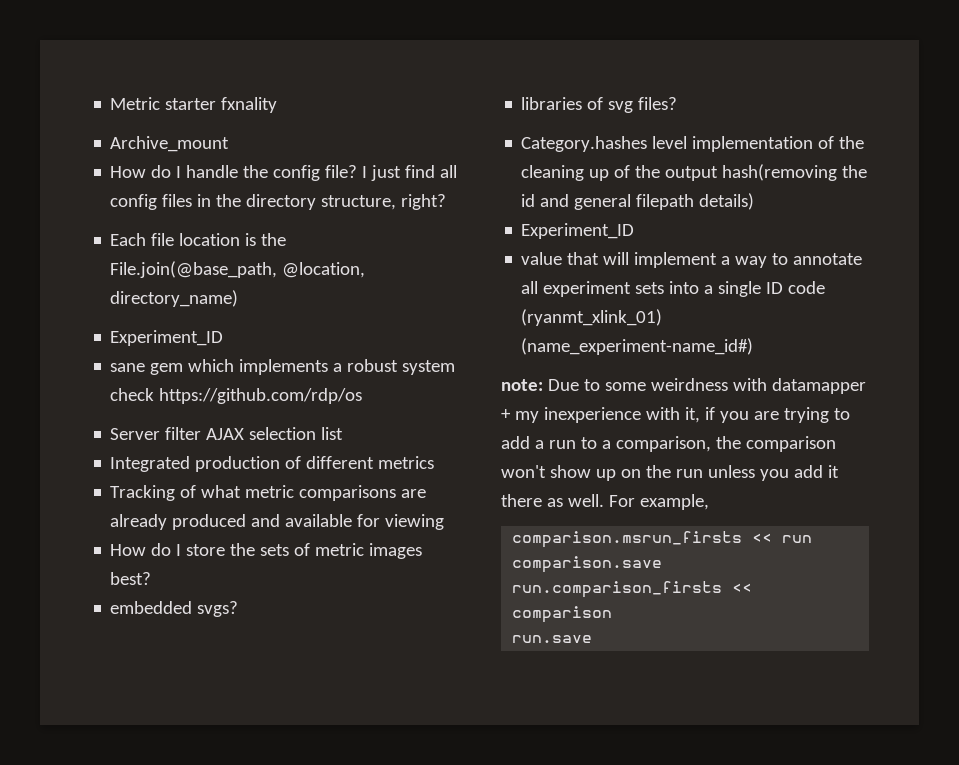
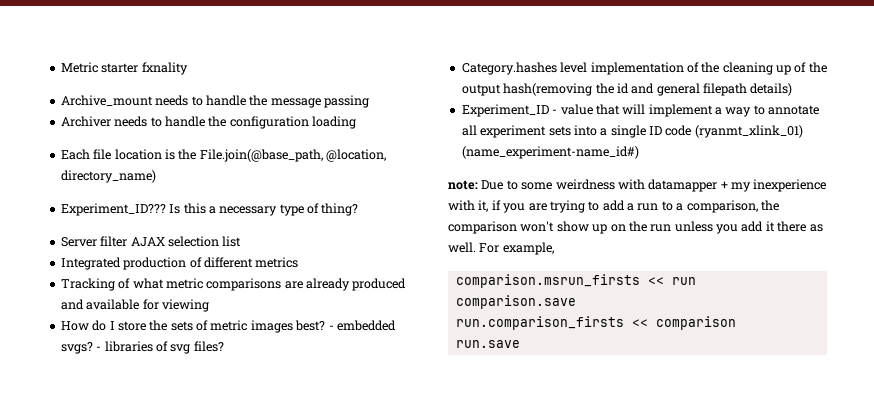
- Archive_mount
- How do I handle the config file? I just find all config files in the directory structure, right?
+ Archive_mount needs to handle the message passing
+ Archiver needs to handle the configuration loading
  Each file location is the File.join(@base_path, @location, directory_name)
- Experiment_ID
- sane gem which implements a robust system check https://github.com/rdp/os
+ Experiment_ID??? Is this a necessary type of thing?
- How do I store the sets of metric images best?
- embedded svgs?
- libraries of svg files?
+ How do I store the sets of metric images best? - embedded svgs? - libraries of svg files?
  Category.hashes level implementation of the cleaning up of the output hash(removing the id and general filepath details)
- Experiment_ID
- value that will implement a way to annotate all experiment sets into a single ID code (ryanmt_xlink_01) (name_experiment-name_id#)
+ Experiment_ID - value that will implement a way to annotate all experiment sets into a single ID code (ryanmt_xlink_01) (name_experiment-name_id#)

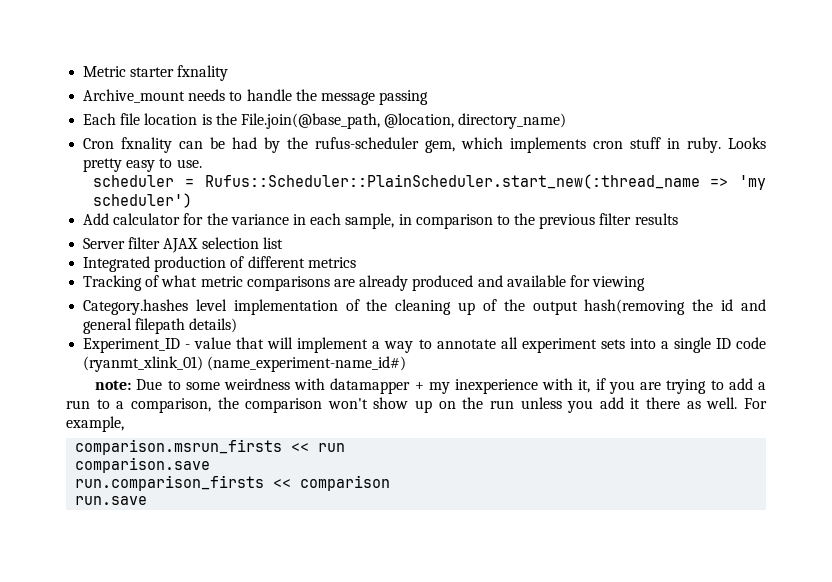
- Archiver needs to handle the configuration loading
- Experiment_ID??? Is this a necessary type of thing?
+ Cron fxnality can be had by the rufus-scheduler gem, which implements cron stuff in ruby. Looks pretty easy to use.
+ scheduler = Rufus::Scheduler::PlainScheduler.start_new(:thread_name => 'my scheduler')
+ Add calculator for the variance in each sample, in comparison to the previous filter results
- How do I store the sets of metric images best? - embedded svgs? - libraries of svg files?

